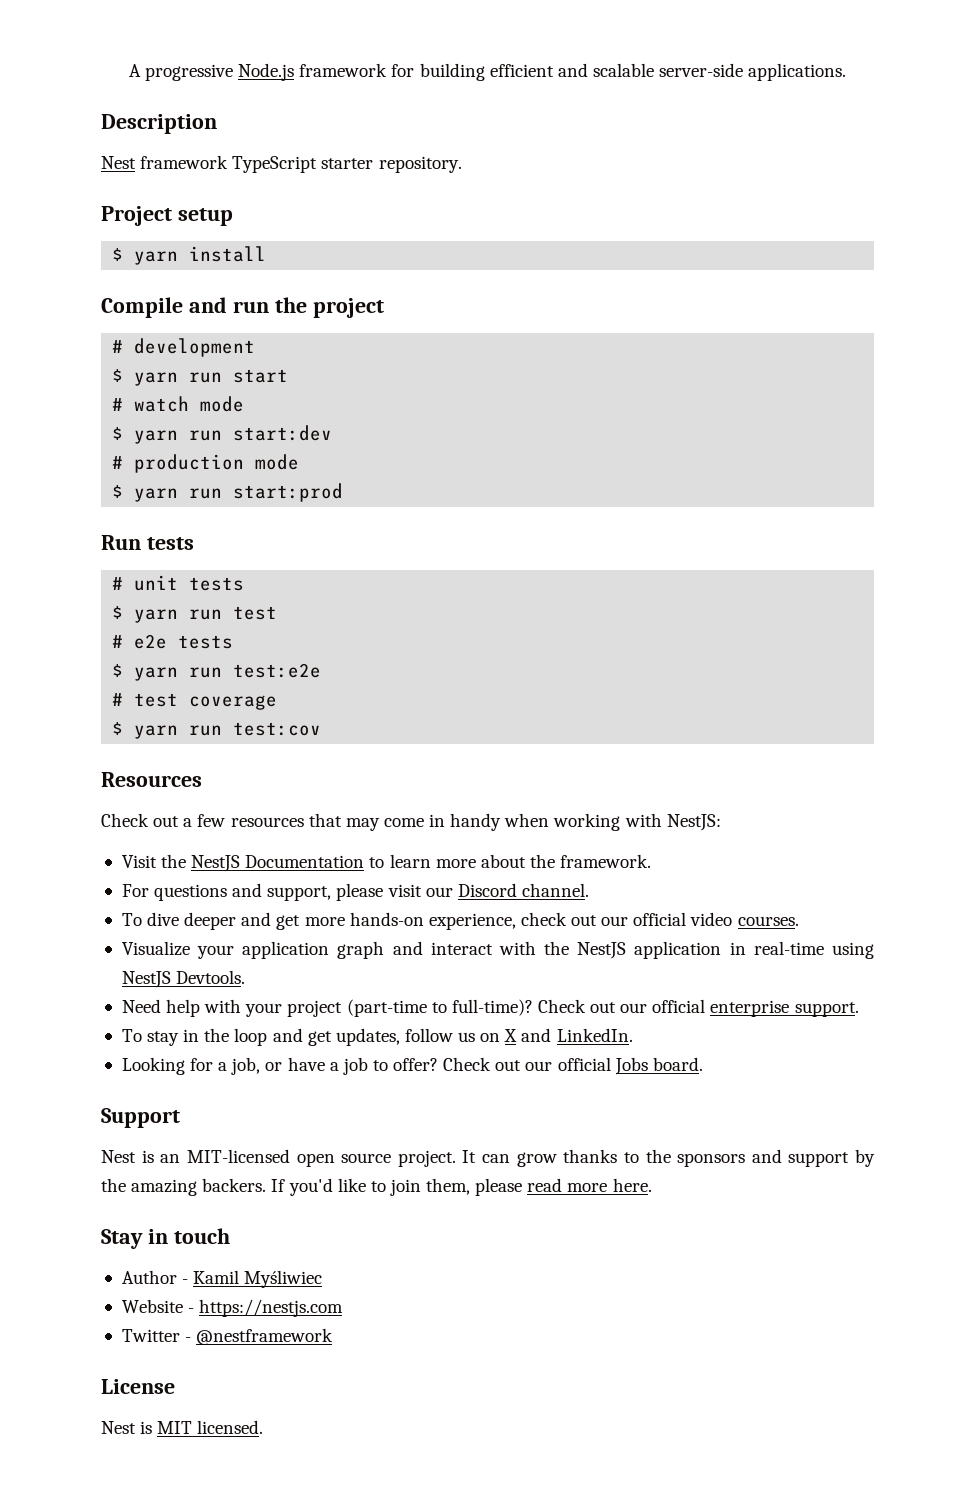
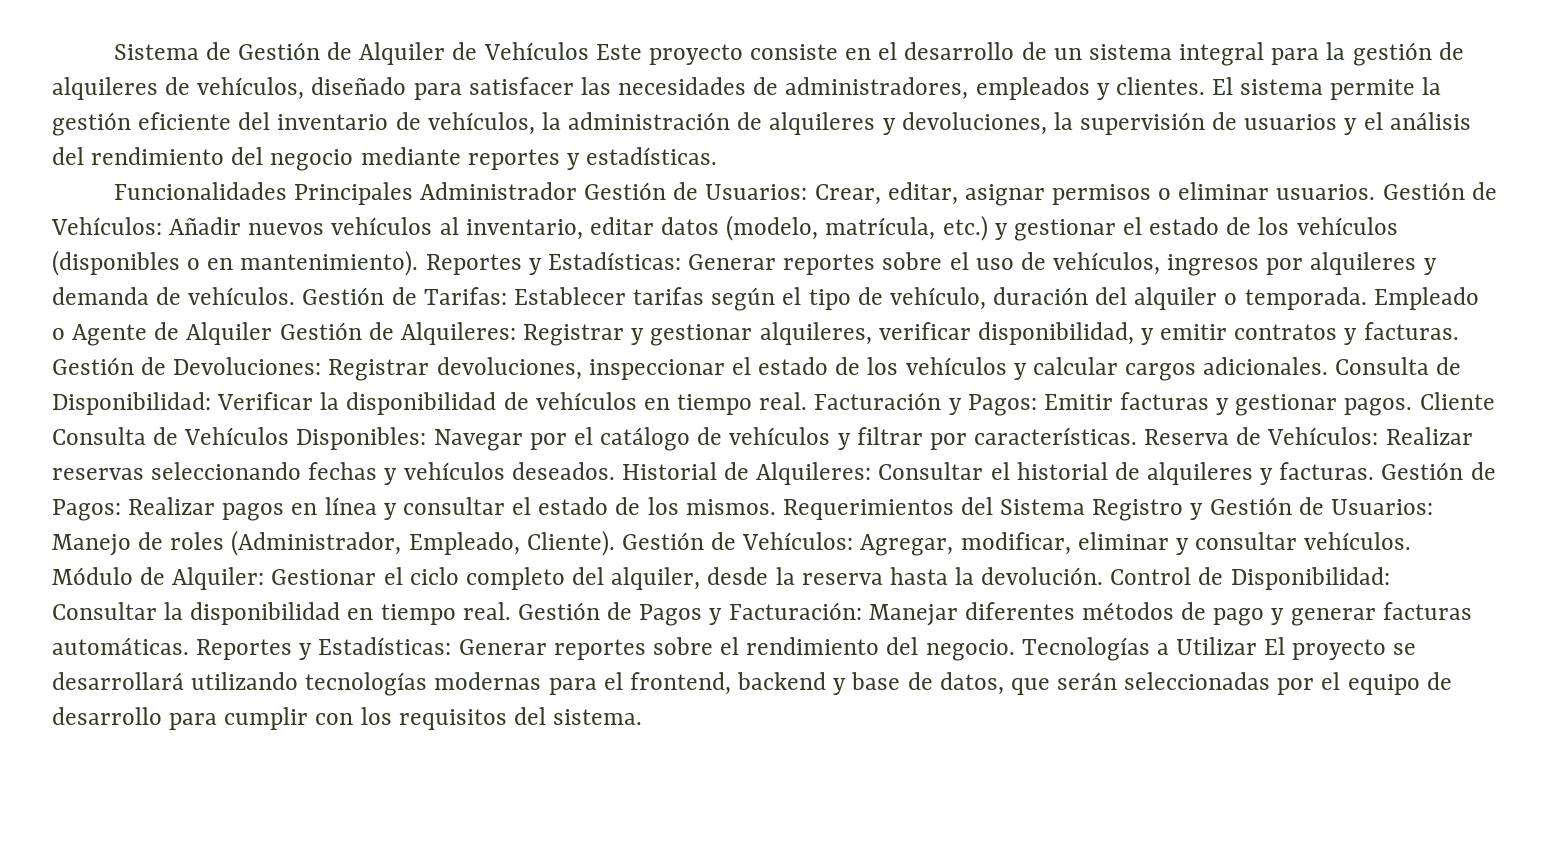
- A progressive Node.js framework for building efficient and scalable server-side applications.
- Description
- Nest framework TypeScript starter repository.
- Project setup
- $ yarn install
- Compile and run the project
- # development
- $ yarn run start
- # watch mode
- $ yarn run start:dev
- # production mode
- $ yarn run start:prod
- Run tests
- # unit tests
- $ yarn run test
- # e2e tests
- $ yarn run test:e2e
- # test coverage
- $ yarn run test:cov
- Resources
- Check out a few resources that may come in handy when working with NestJS:
- Visit the NestJS Documentation to learn more about the framework.
- For questions and support, please visit our Discord channel.
- To dive deeper and get more hands-on experience, check out our official video courses.
- Visualize your application graph and interact with the NestJS application in real-time using NestJS Devtools.
- Need help with your project (part-time to full-time)? Check out our official enterprise support.
- To stay in the loop and get updates, follow us on X and LinkedIn.
- Looking for a job, or have a job to offer? Check out our official Jobs board.
- Support
- Nest is an MIT-licensed open source project. It can grow thanks to the sponsors and support by the amazing backers. If you'd like to join them, please read more here.
- Stay in touch
- Author - Kamil Myśliwiec
- Website - https://nestjs.com
- Twitter - @nestframework
- License
- Nest is MIT licensed.
+ Sistema de Gestión de Alquiler de Vehículos Este proyecto consiste en el desarrollo de un sistema integral para la gestión de alquileres de vehículos, diseñado para satisfacer las necesidades de administradores, empleados y clientes. El sistema permite la gestión eficiente del inventario de vehículos, la administración de alquileres y devoluciones, la supervisión de usuarios y el análisis del rendimiento del negocio mediante reportes y estadísticas.
+ Funcionalidades Principales Administrador Gestión de Usuarios: Crear, editar, asignar permisos o eliminar usuarios. Gestión de Vehículos: Añadir nuevos vehículos al inventario, editar datos (modelo, matrícula, etc.) y gestionar el estado de los vehículos (disponibles o en mantenimiento). Reportes y Estadísticas: Generar reportes sobre el uso de vehículos, ingresos por alquileres y demanda de vehículos. Gestión de Tarifas: Establecer tarifas según el tipo de vehículo, duración del alquiler o temporada. Empleado o Agente de Alquiler Gestión de Alquileres: Registrar y gestionar alquileres, verificar disponibilidad, y emitir contratos y facturas. Gestión de Devoluciones: Registrar devoluciones, inspeccionar el estado de los vehículos y calcular cargos adicionales. Consulta de Disponibilidad: Verificar la disponibilidad de vehículos en tiempo real. Facturación y Pagos: Emitir facturas y gestionar pagos. Cliente Consulta de Vehículos Disponibles: Navegar por el catálogo de vehículos y filtrar por características. Reserva de Vehículos: Realizar reservas seleccionando fechas y vehículos deseados. Historial de Alquileres: Consultar el historial de alquileres y facturas. Gestión de Pagos: Realizar pagos en línea y consultar el estado de los mismos. Requerimientos del Sistema Registro y Gestión de Usuarios: Manejo de roles (Administrador, Empleado, Cliente). Gestión de Vehículos: Agregar, modificar, eliminar y consultar vehículos. Módulo de Alquiler: Gestionar el ciclo completo del alquiler, desde la reserva hasta la devolución. Control de Disponibilidad: Consultar la disponibilidad en tiempo real. Gestión de Pagos y Facturación: Manejar diferentes métodos de pago y generar facturas automáticas. Reportes y Estadísticas: Generar reportes sobre el rendimiento del negocio. Tecnologías a Utilizar El proyecto se desarrollará utilizando tecnologías modernas para el frontend, backend y base de datos, que serán seleccionadas por el equipo de desarrollo para cumplir con los requisitos del sistema.

